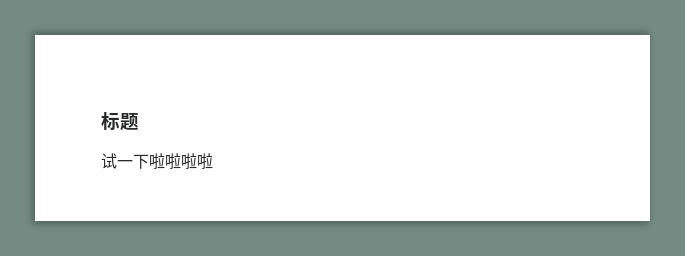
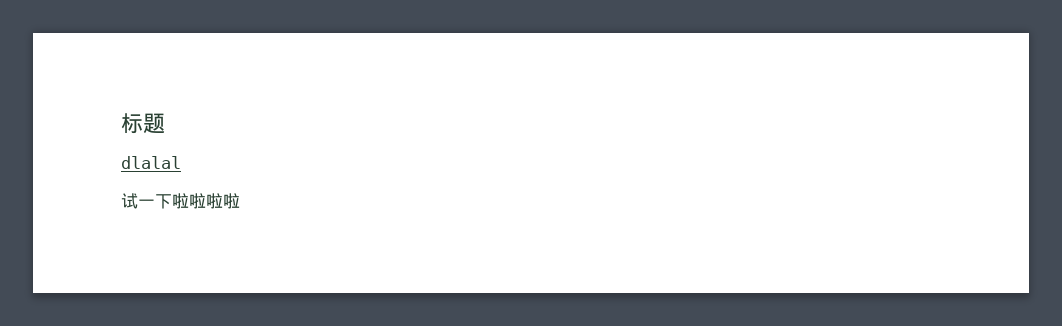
+ dlalal

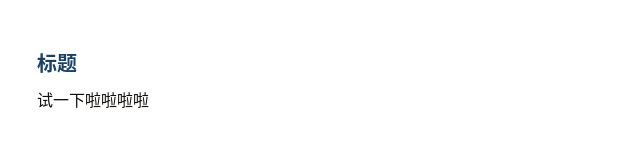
- dlalal

